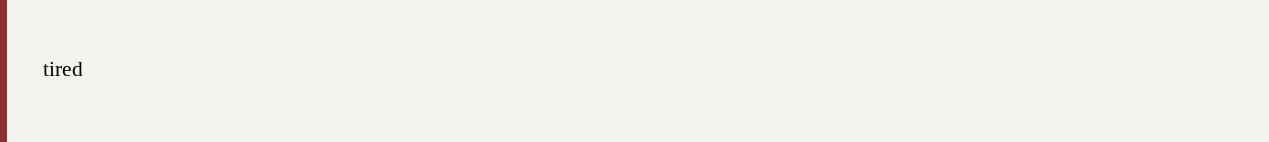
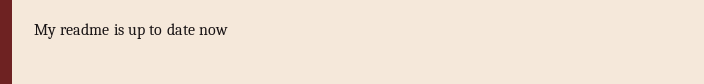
- tired
+ My readme is up to date now

